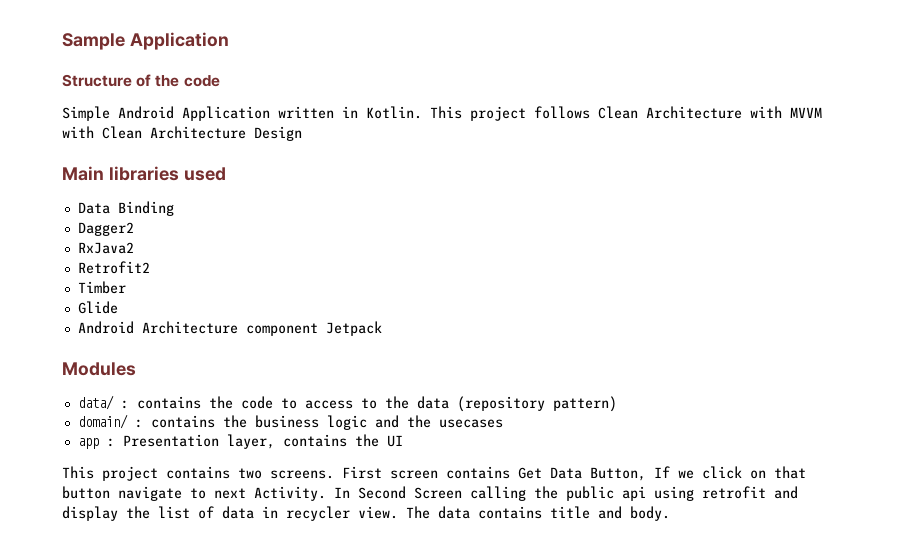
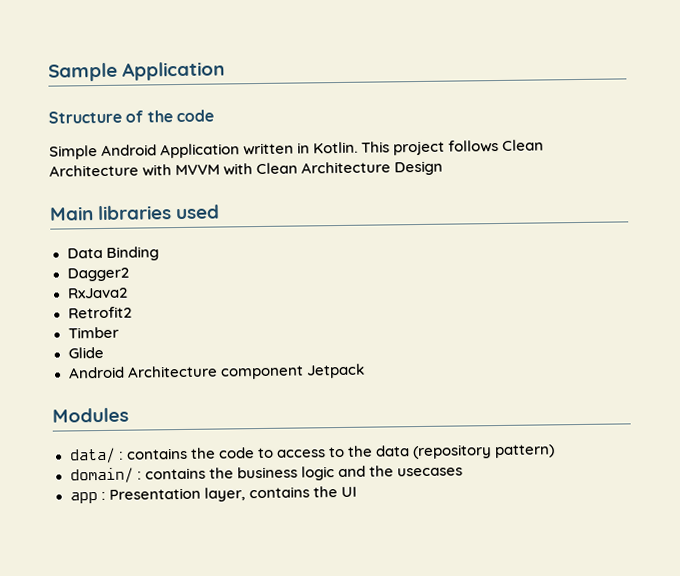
- This project contains two screens. First screen contains Get Data Button, If we click on that button navigate to next Activity. In Second Screen calling the public api using retrofit and display the list of data in recycler view. The data contains title and body.

